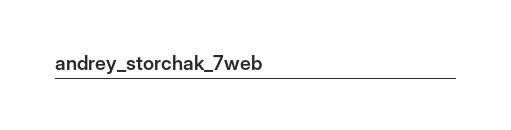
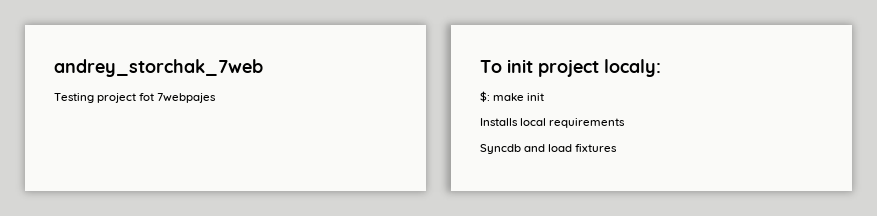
+ Testing project fot 7webpajes
+ To init project localy:
+ $: make init
+ Installs local requirements
+ Syncdb and load fixtures

